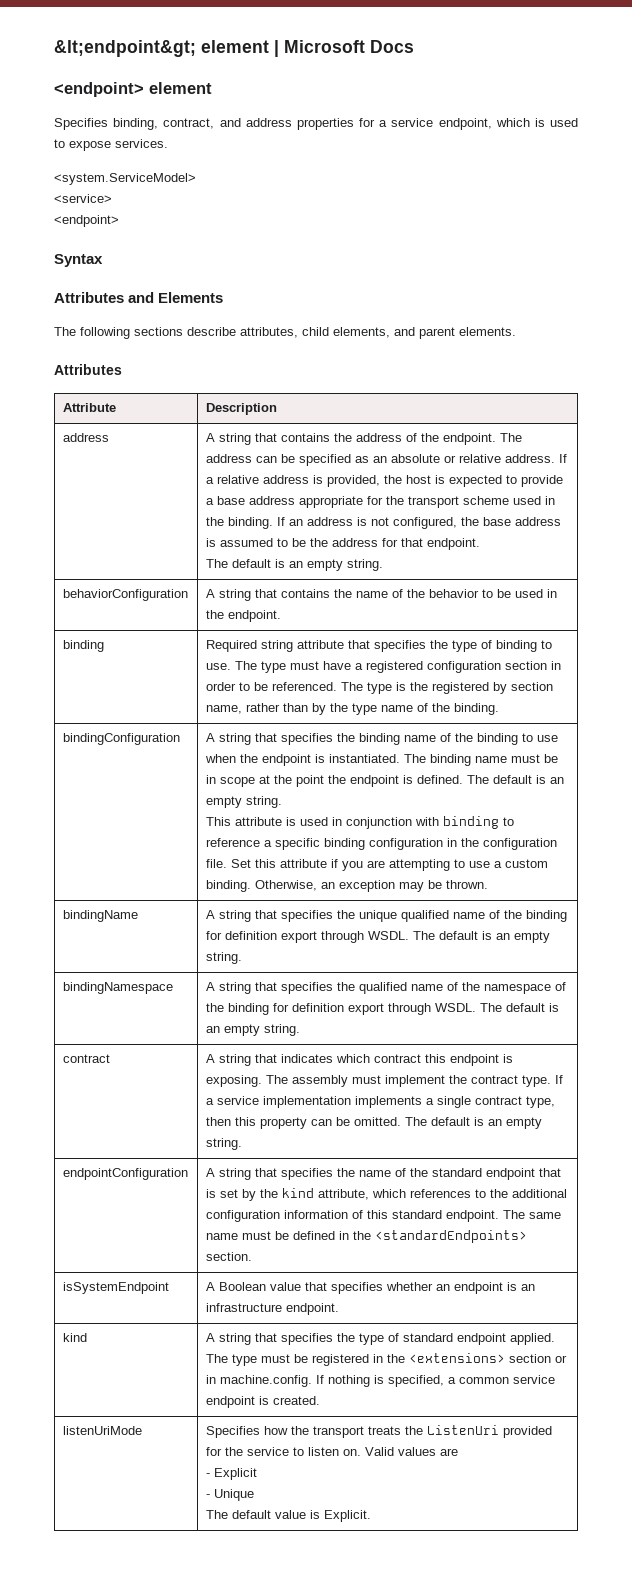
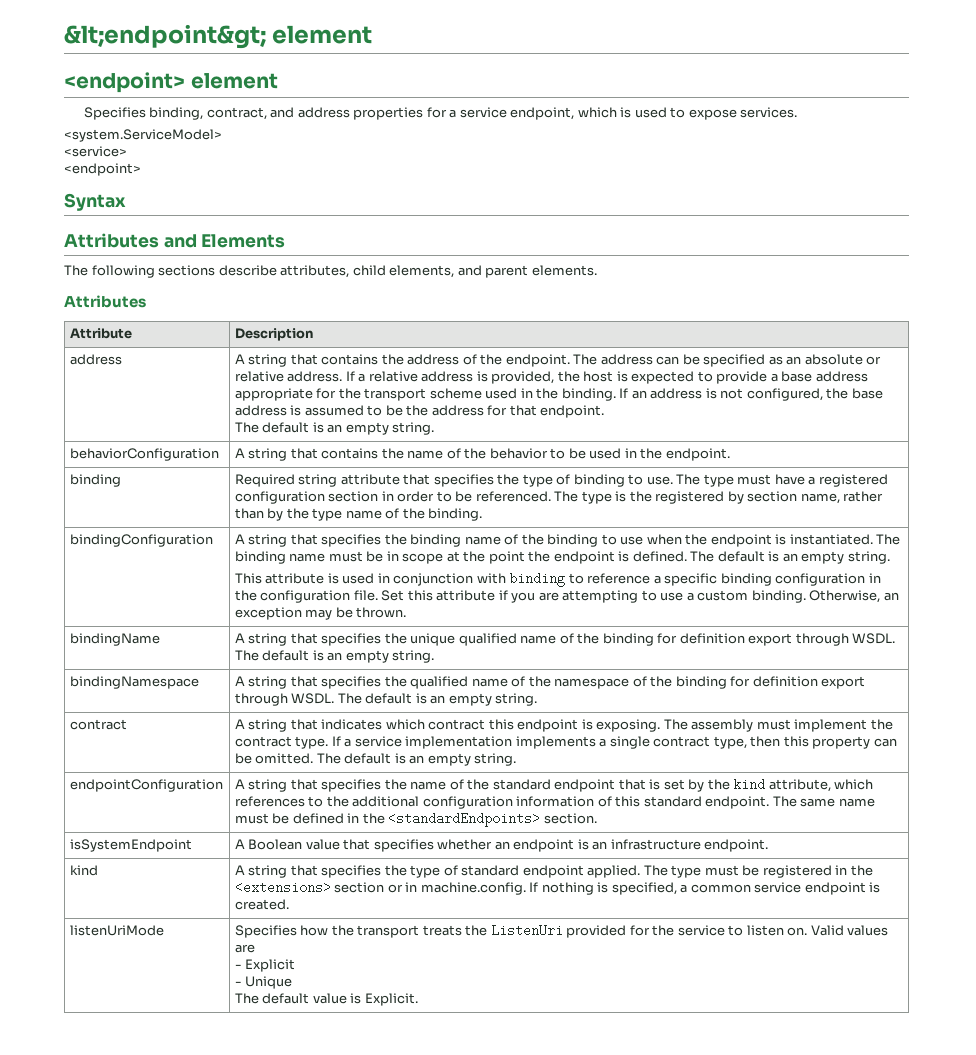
- &lt;endpoint&gt; element | Microsoft Docs
+ &lt;endpoint&gt; element

